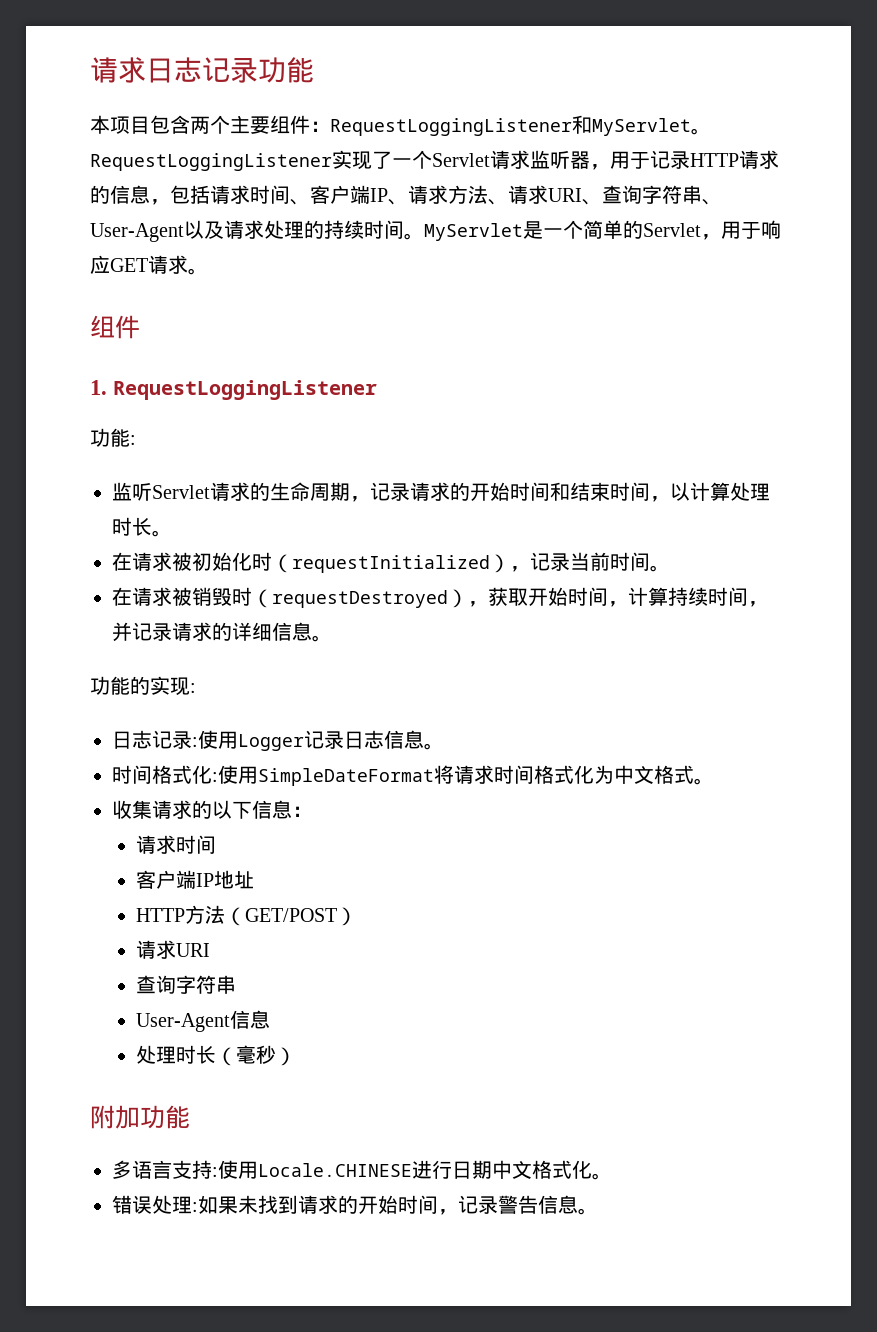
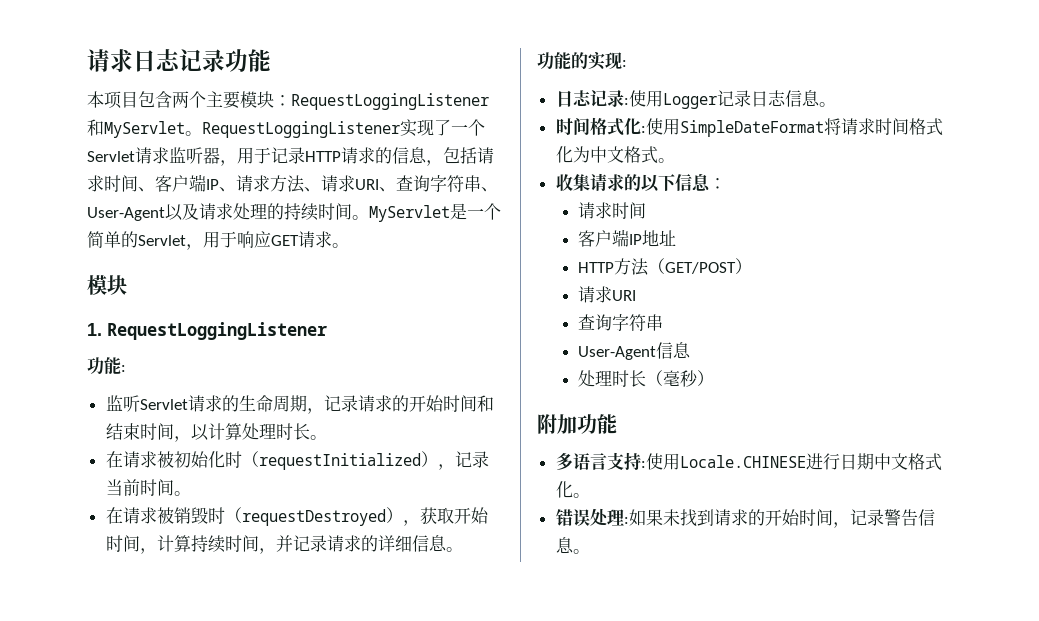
- 本项目包含两个主要组件：RequestLoggingListener和MyServlet。
+ 本项目包含两个主要模块：RequestLoggingListener和MyServlet。
  MyServlet是一个简单的Servlet，用于响应GET请求。
- 组件
+ 模块

